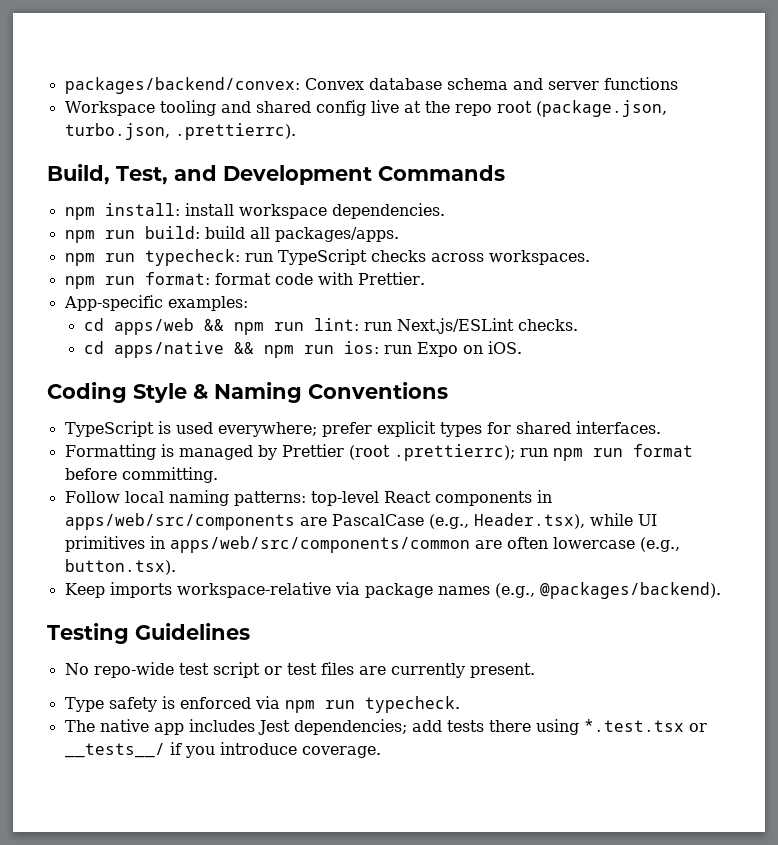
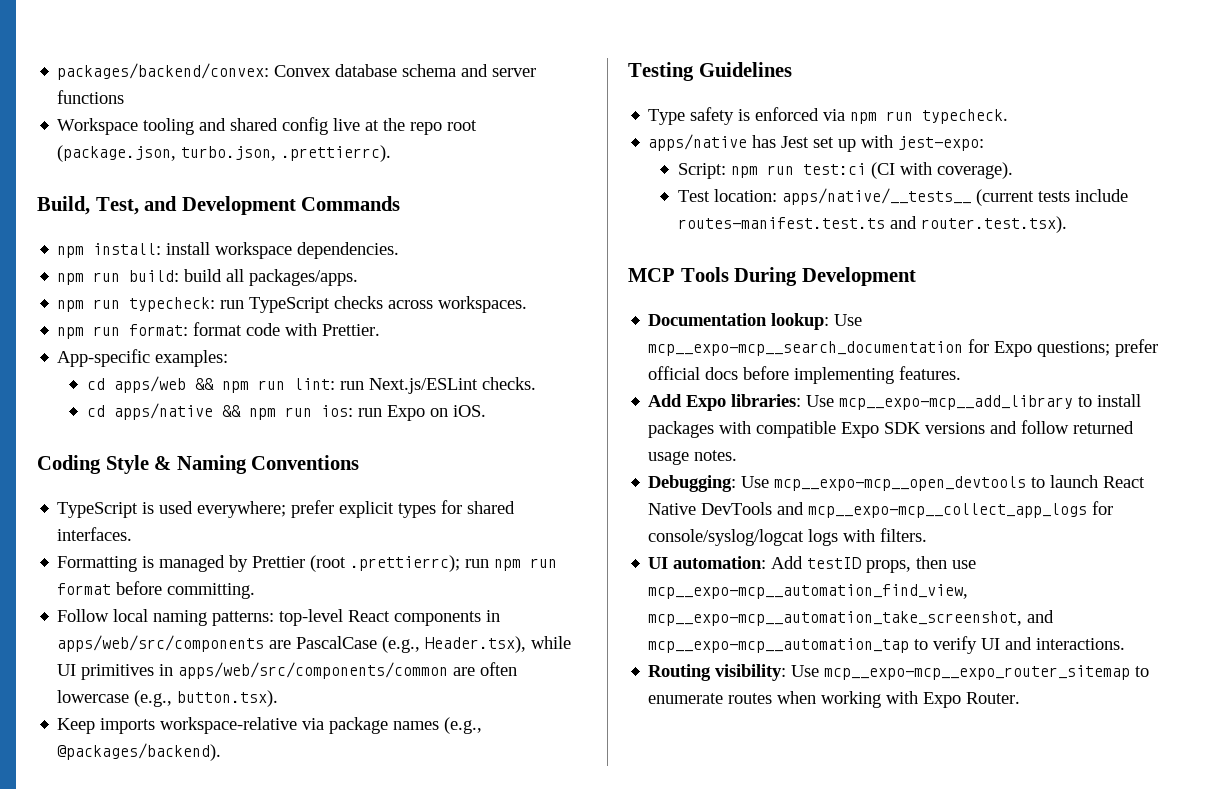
- No repo-wide test script or test files are currently present.
- The native app includes Jest dependencies; add tests there using *.test.tsx or __tests__/ if you introduce coverage.
+ apps/native has Jest set up with jest-expo:
+ Script: npm run test:ci (CI with coverage).
+ Test location: apps/native/__tests__ (current tests include routes-manifest.test.ts and router.test.tsx).
+ MCP Tools During Development
+ Documentation lookup: Use mcp__expo-mcp__search_documentation for Expo questions; prefer official docs before implementing features.
+ Add Expo libraries: Use mcp__expo-mcp__add_library to install packages with compatible Expo SDK versions and follow returned usage notes.
+ Debugging: Use mcp__expo-mcp__open_devtools to launch React Native DevTools and mcp__expo-mcp__collect_app_logs for console/syslog/logcat logs with filters.
+ UI automation: Add testID props, then use mcp__expo-mcp__automation_find_view, mcp__expo-mcp__automation_take_screenshot, and mcp__expo-mcp__automation_tap to verify UI and interactions.
+ Routing visibility: Use mcp__expo-mcp__expo_router_sitemap to enumerate routes when working with Expo Router.

